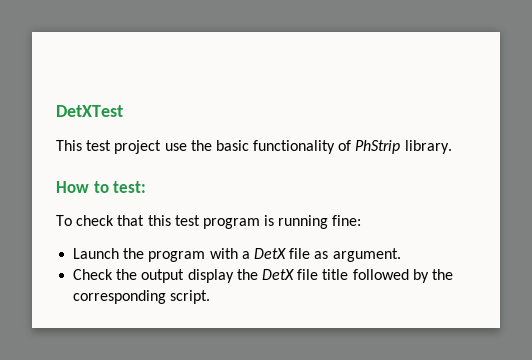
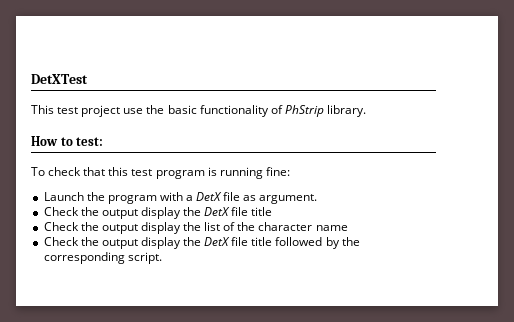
  Launch the program with a DetX file as argument.
+ Check the output display the DetX file title
+ Check the output display the list of the character name

